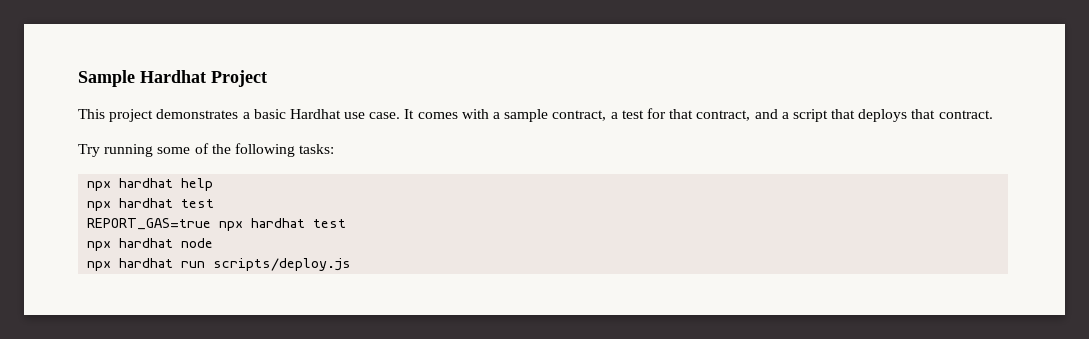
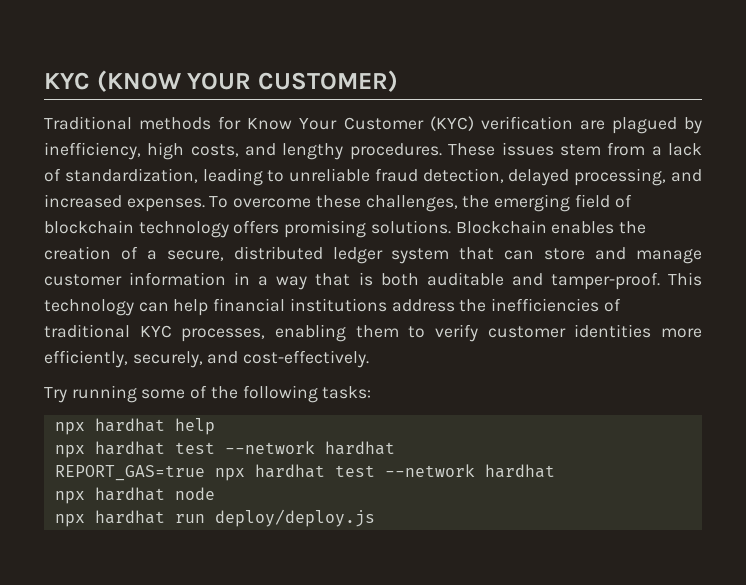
- Sample Hardhat Project
- This project demonstrates a basic Hardhat use case. It comes with a sample contract, a test for that contract, and a script that deploys that contract.
+ KYC (KNOW YOUR CUSTOMER)
+ Traditional methods for Know Your Customer (KYC) verification are plagued by inefficiency, high costs, and lengthy procedures. These issues stem from a lack of standardization, leading to unreliable fraud detection, delayed processing, and increased expenses. To overcome these challenges, the emerging field of blockchain technology offers promising solutions. Blockchain enables the creation of a secure, distributed ledger system that can store and manage customer information in a way that is both auditable and tamper-proof. This technology can help financial institutions address the inefficiencies of traditional KYC processes, enabling them to verify customer identities more efficiently, securely, and cost-effectively.
  npx hardhat help
- npx hardhat test
+ npx hardhat test --network hardhat
- REPORT_GAS=true npx hardhat test
+ REPORT_GAS=true npx hardhat test --network hardhat
- npx hardhat run scripts/deploy.js
+ npx hardhat run deploy/deploy.js

